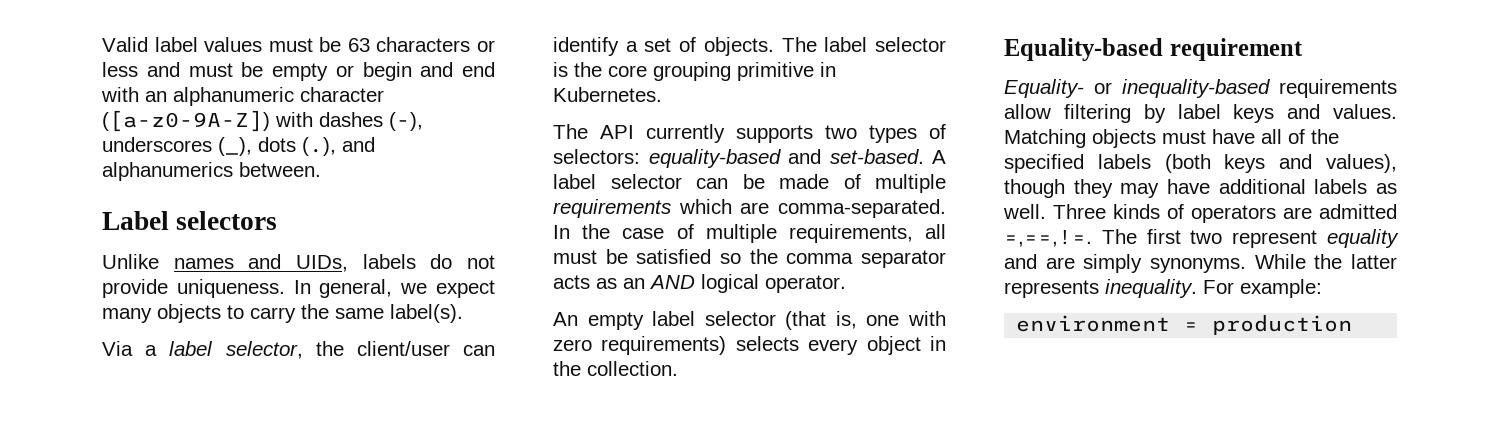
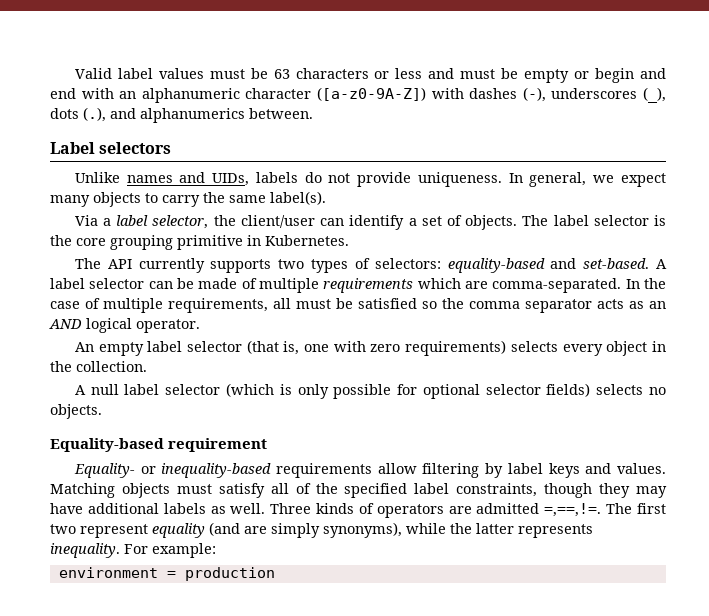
+ A null label selector (which is only possible for optional selector fields) selects no objects.
- Matching objects must have all of the specified labels (both keys and values), though they may have additional labels as well.
+ Matching objects must satisfy all of the specified label constraints, though they may have additional labels as well.
- The first two represent equality and are simply synonyms. While the latter represents inequality.
+ The first two represent equality (and are simply synonyms), while the latter represents inequality.

